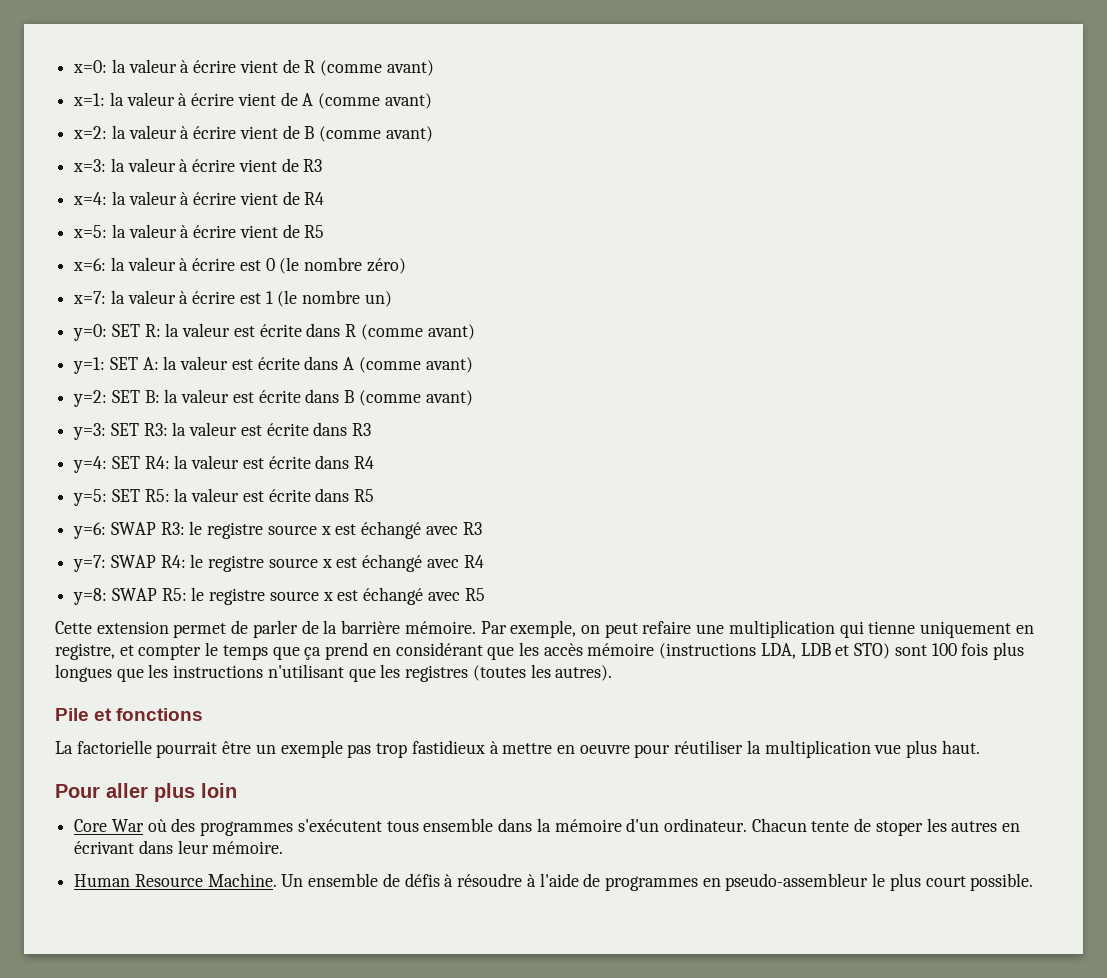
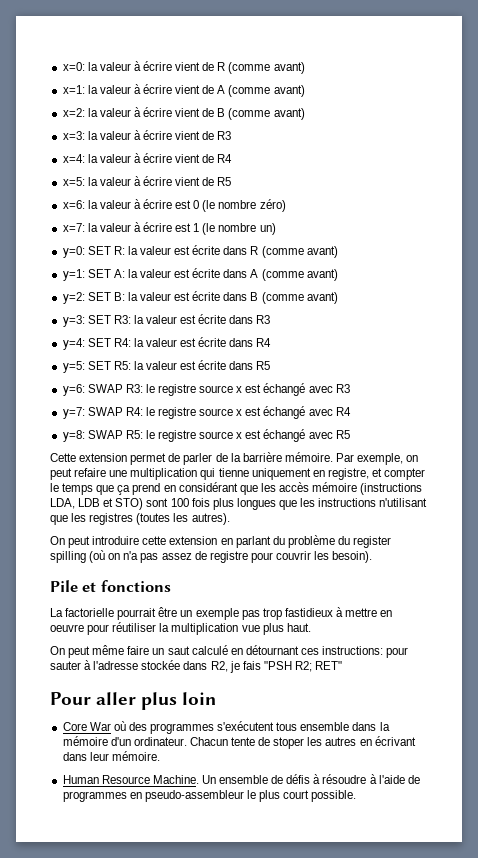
+ On peut introduire cette extension en parlant du problème du register spilling (où on n'a pas assez de registre pour couvrir les besoin).
+ On peut même faire un saut calculé en détournant ces instructions: pour sauter à l'adresse stockée dans R2, je fais "PSH R2; RET"

